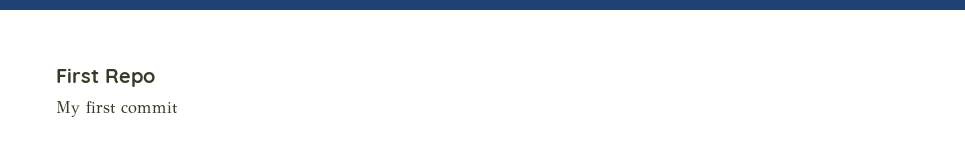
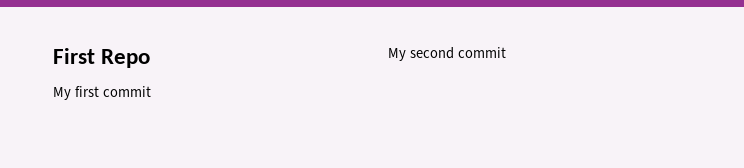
+ My second commit

